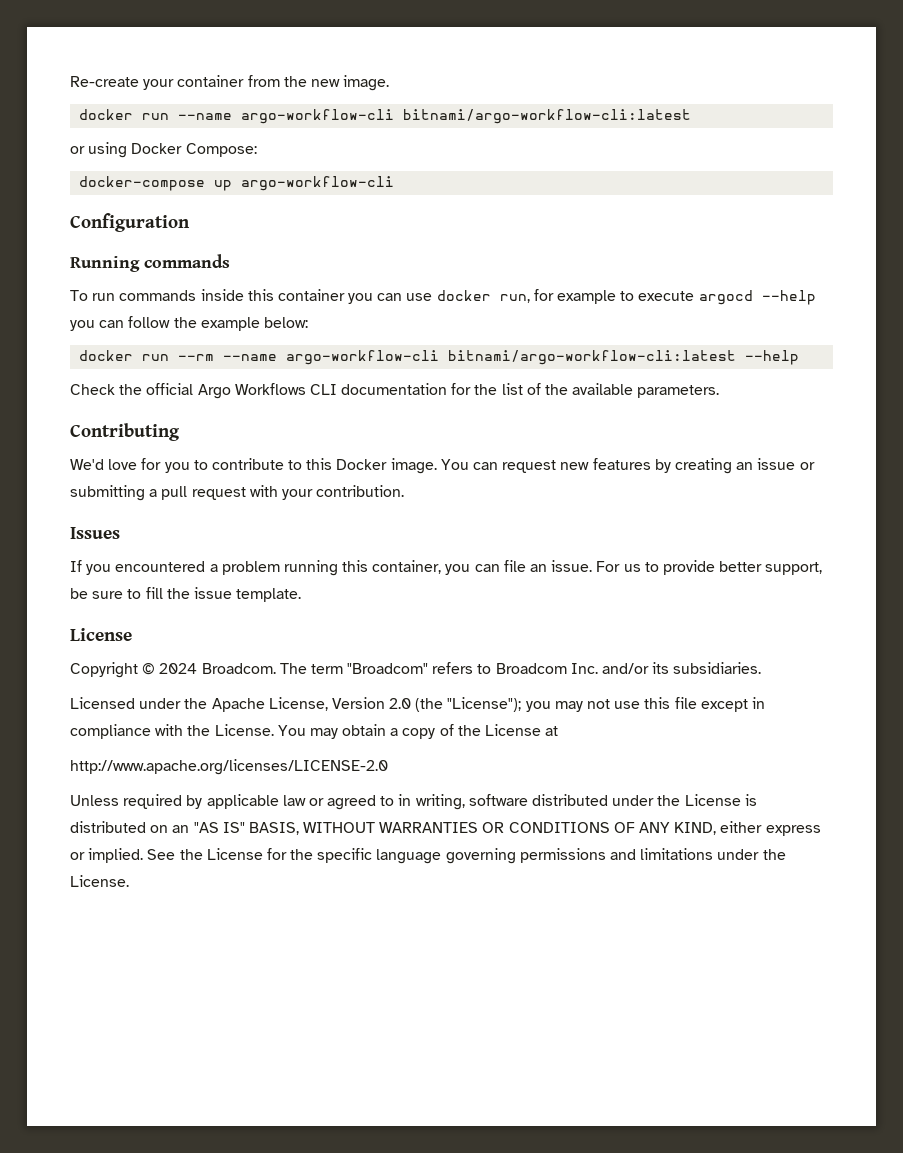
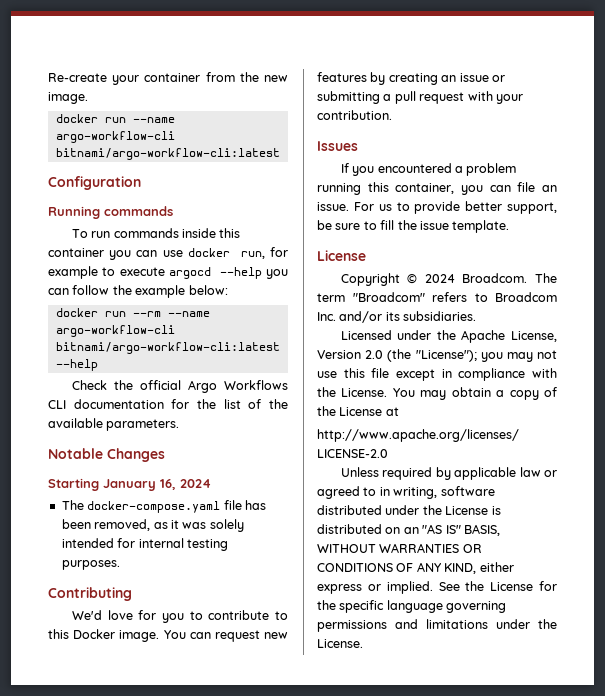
- or using Docker Compose:
- docker-compose up argo-workflow-cli
+ Notable Changes
+ Starting January 16, 2024
+ The docker-compose.yaml file has been removed, as it was solely intended for internal testing purposes.

